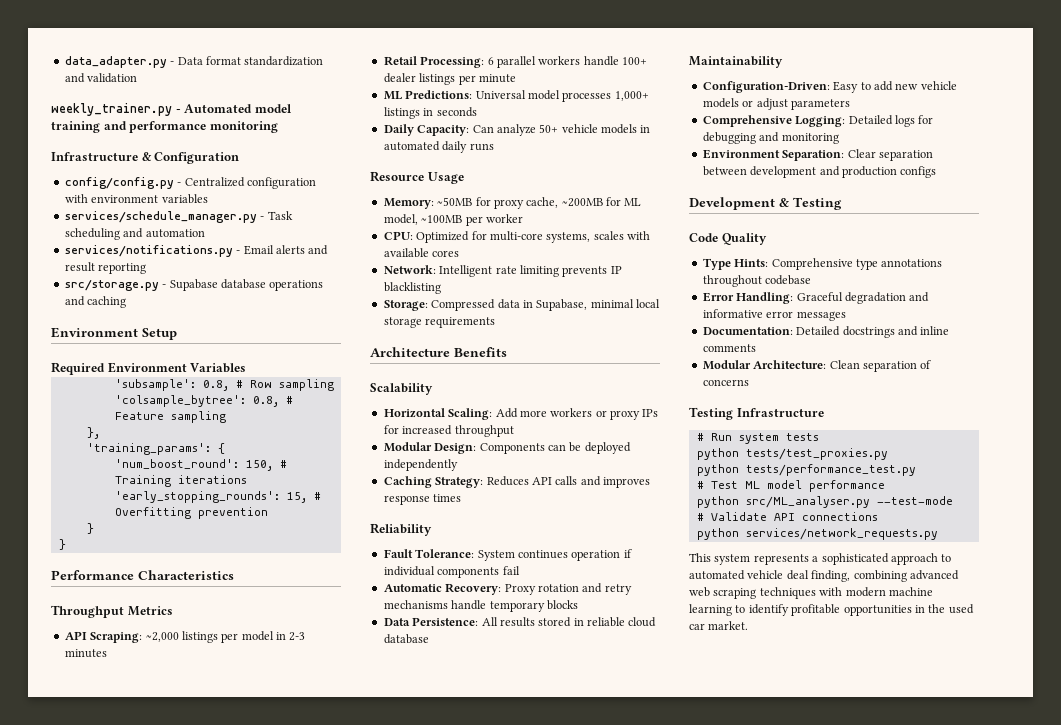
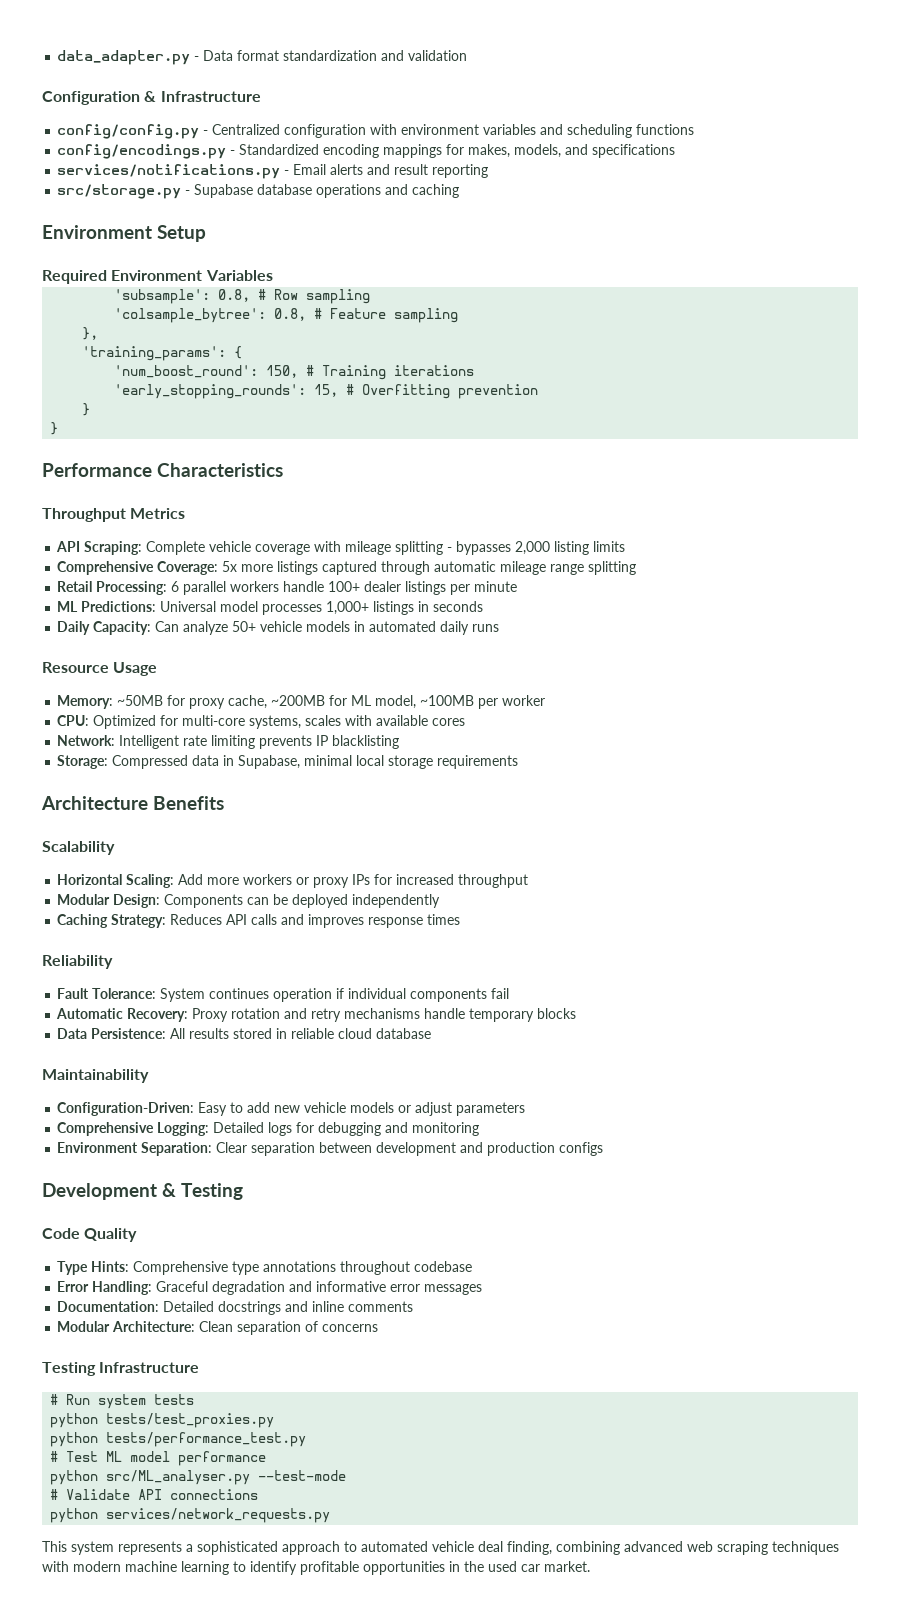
- weekly_trainer.py - Automated model training and performance monitoring
- Infrastructure & Configuration
+ Configuration & Infrastructure
- config/config.py - Centralized configuration with environment variables
- services/schedule_manager.py - Task scheduling and automation
+ config/config.py - Centralized configuration with environment variables and scheduling functions
+ config/encodings.py - Standardized encoding mappings for makes, models, and specifications
- API Scraping: ~2,000 listings per model in 2-3 minutes
+ API Scraping: Complete vehicle coverage with mileage splitting - bypasses 2,000 listing limits
+ Comprehensive Coverage: 5x more listings captured through automatic mileage range splitting

